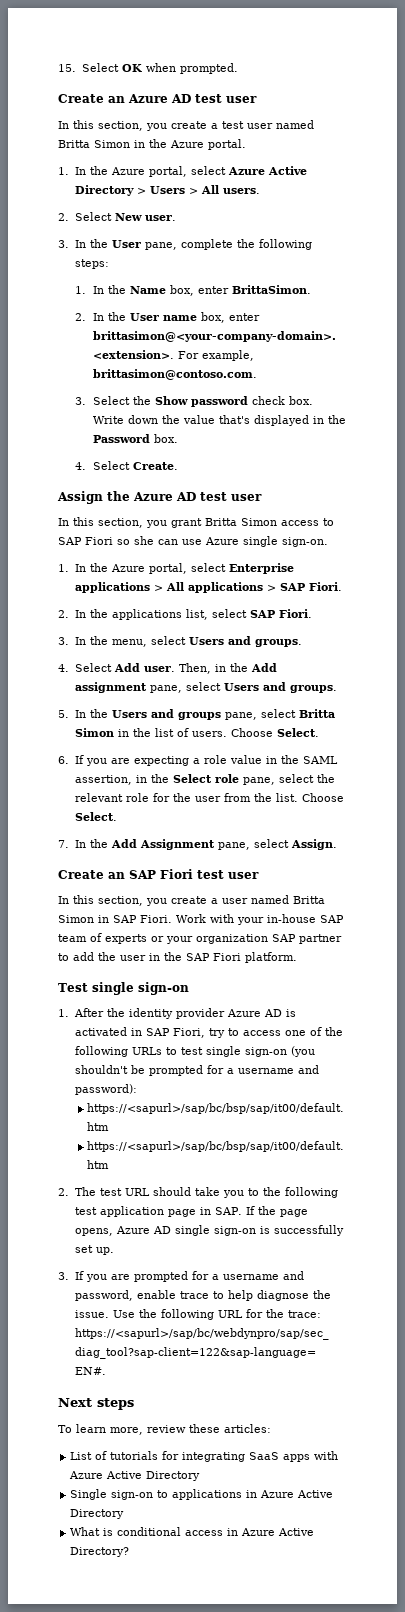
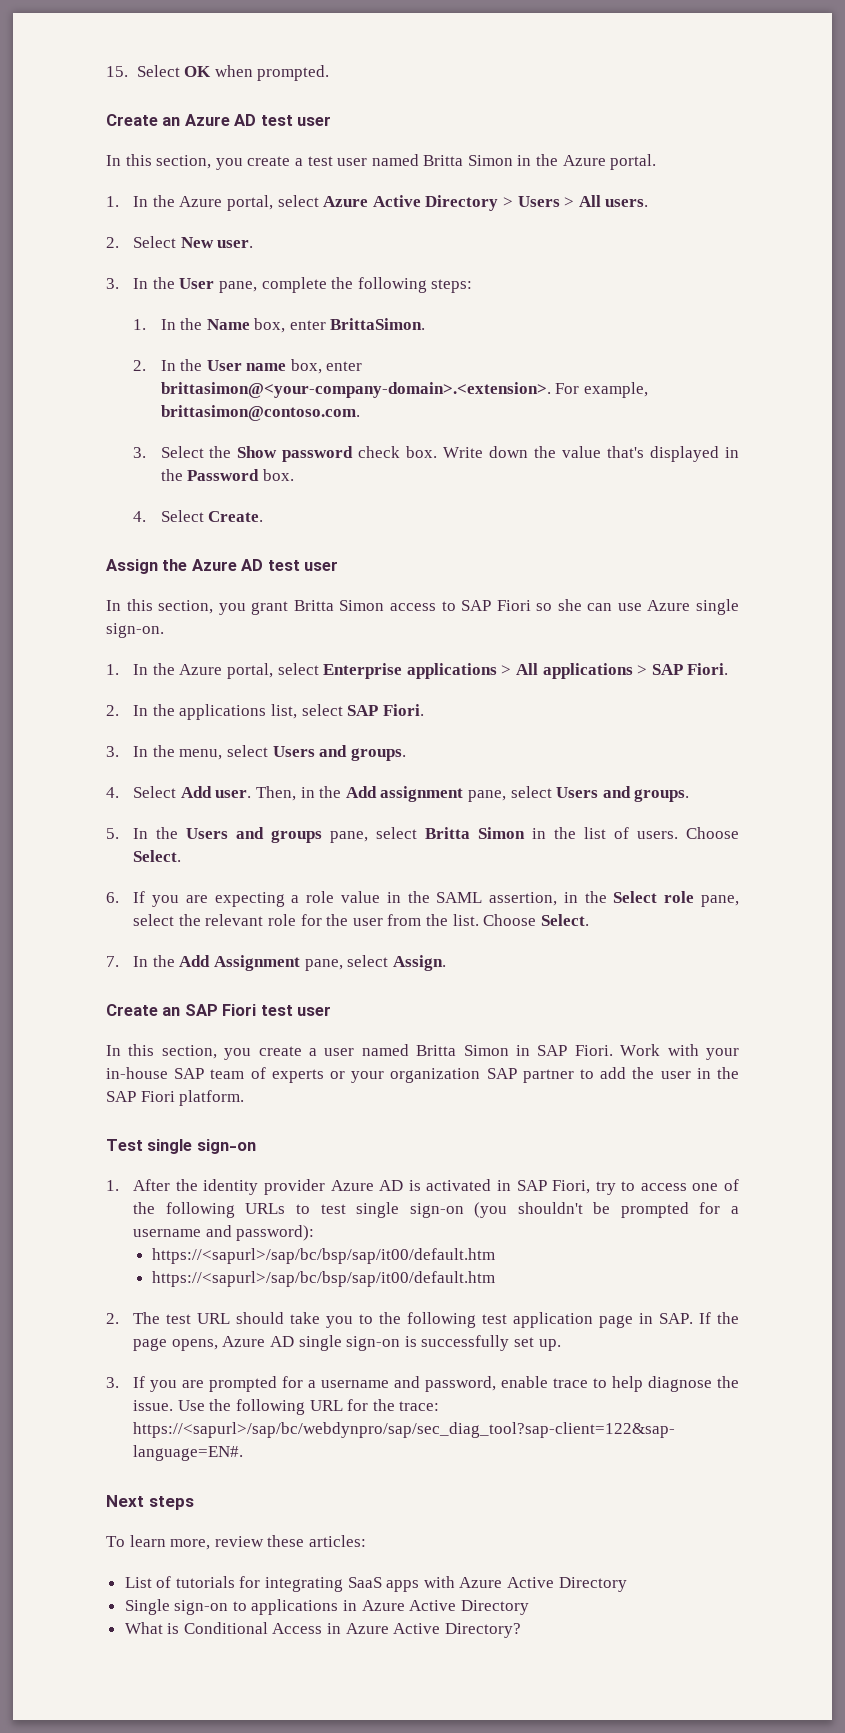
- What is conditional access in Azure Active Directory?
+ What is Conditional Access in Azure Active Directory?

